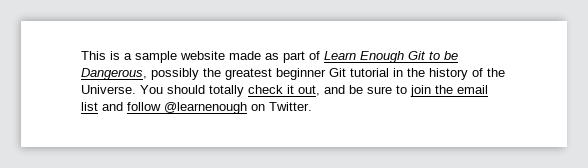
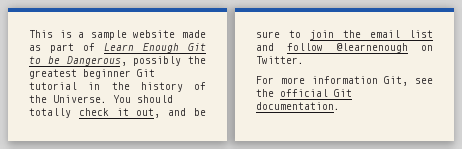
+ For more information Git, see the official Git documentation.

